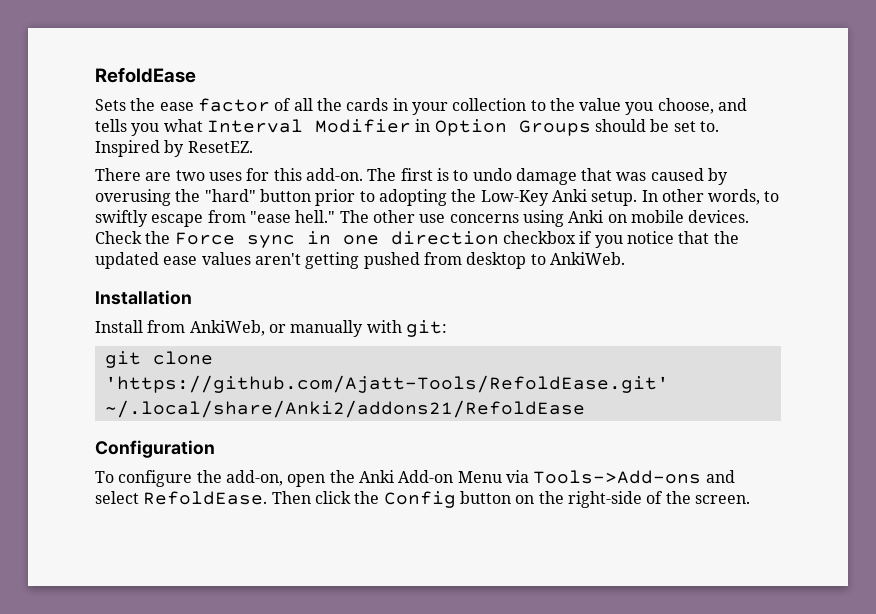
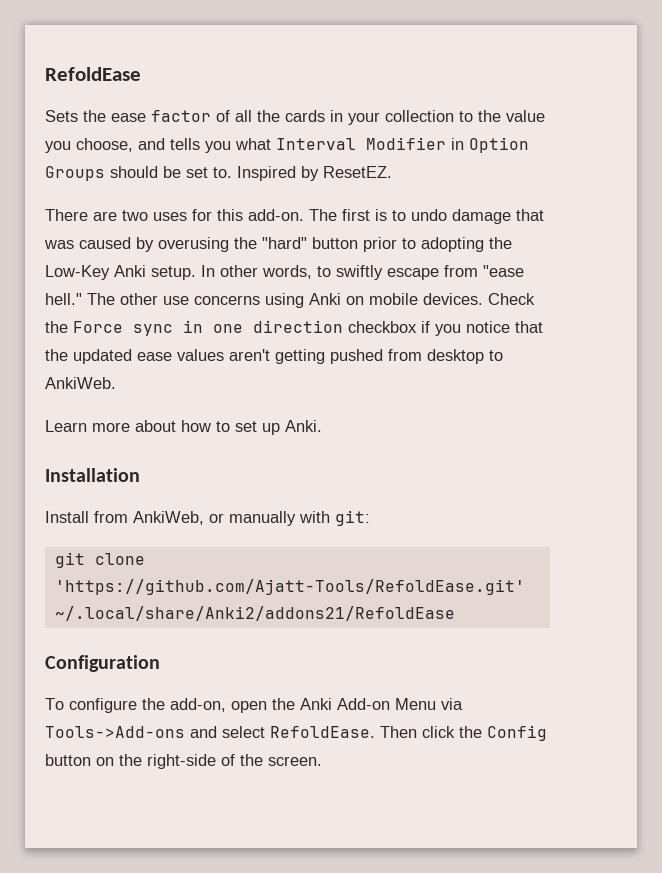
+ Learn more about how to set up Anki.

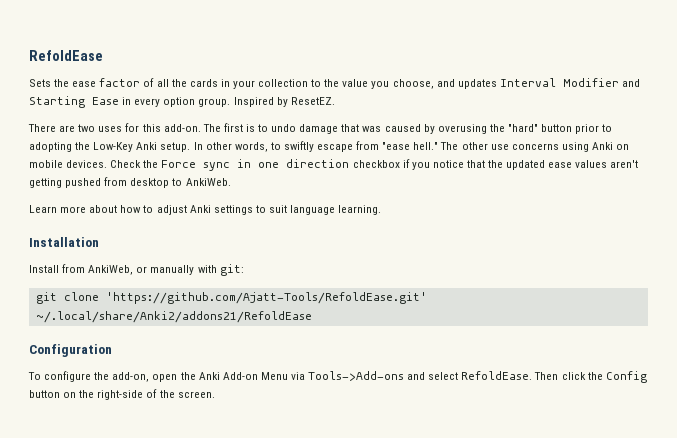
- Sets the ease factor of all the cards in your collection to the value you choose, and tells you what Interval Modifier in Option Groups should be set to.
+ Sets the ease factor of all the cards in your collection to the value you choose, and updates Interval Modifier and Starting Ease in every option group.
- Learn more about how to set up Anki.
+ Learn more about how to adjust Anki settings to suit language learning.

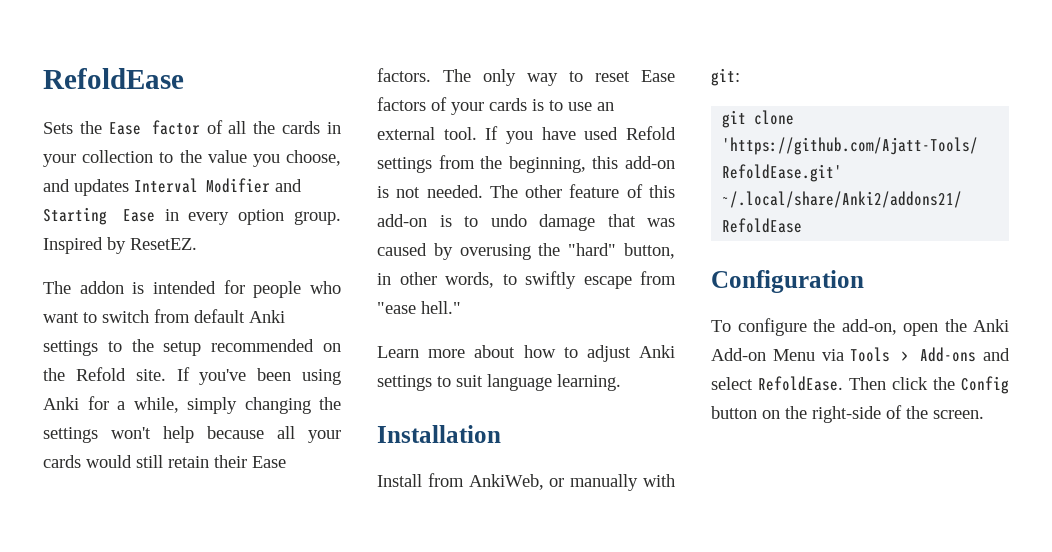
- Sets the ease factor of all the cards in your collection to the value you choose, and updates Interval Modifier and Starting Ease in every option group.
+ Sets the Ease factor of all the cards in your collection to the value you choose, and updates Interval Modifier and Starting Ease in every option group.
- There are two uses for this add-on. The first is to undo damage that was caused by overusing the "hard" button prior to adopting the Low-Key Anki setup. In other words, to swiftly escape from "ease hell." The other use concerns using Anki on mobile devices. Check the Force sync in one direction checkbox if you notice that the updated ease values aren't getting pushed from desktop to AnkiWeb.
+ The addon is intended for people who want to switch from default Anki settings to the setup recommended on the Refold site. If you've been using Anki for a while, simply changing the settings won't help because all your cards would still retain their Ease factors. The only way to reset Ease factors of your cards is to use an external tool. If you have used Refold settings from the beginning, this add-on is not needed. The other feature of this add-on is to undo damage that was caused by overusing the "hard" button, in other words, to swiftly escape from "ease hell."
- To configure the add-on, open the Anki Add-on Menu via Tools->Add-ons and select RefoldEase.
+ To configure the add-on, open the Anki Add-on Menu via Tools > Add-ons and select RefoldEase.

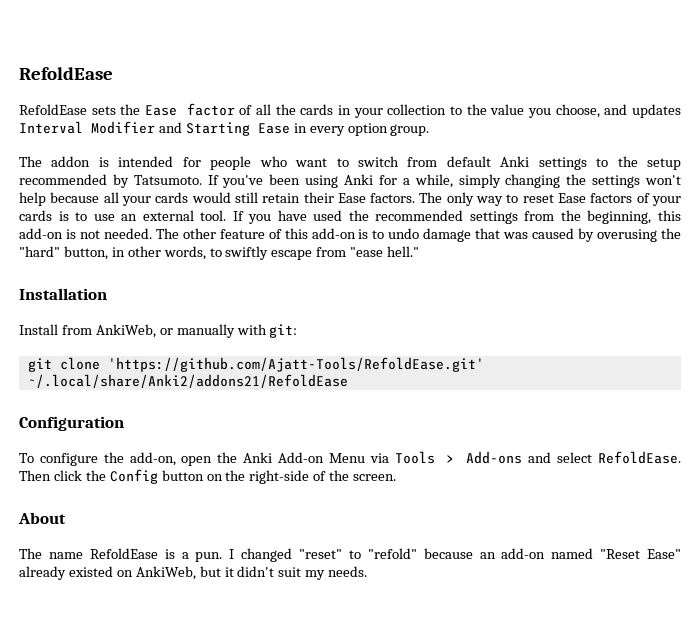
- Sets the Ease factor of all the cards in your collection to the value you choose, and updates Interval Modifier and Starting Ease in every option group. Inspired by ResetEZ.
+ RefoldEase sets the Ease factor of all the cards in your collection to the value you choose, and updates Interval Modifier and Starting Ease in every option group.
- The addon is intended for people who want to switch from default Anki settings to the setup recommended on the Refold site.
+ The addon is intended for people who want to switch from default Anki settings to the setup recommended by Tatsumoto.
- If you have used Refold settings from the beginning, this add-on is not needed.
+ If you have used the recommended settings from the beginning, this add-on is not needed.
- Learn more about how to adjust Anki settings to suit language learning.
+ About
+ The name RefoldEase is a pun. I changed "reset" to "refold" because an add-on named "Reset Ease" already existed on AnkiWeb, but it didn't suit my needs.

